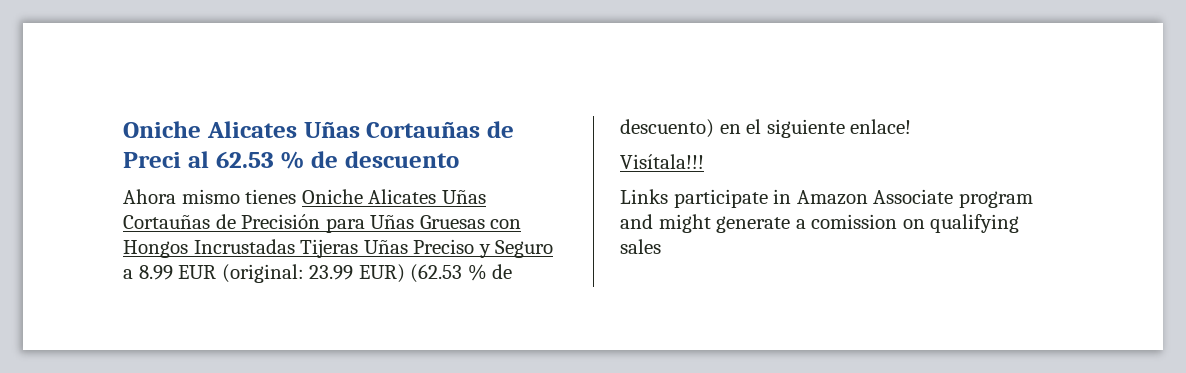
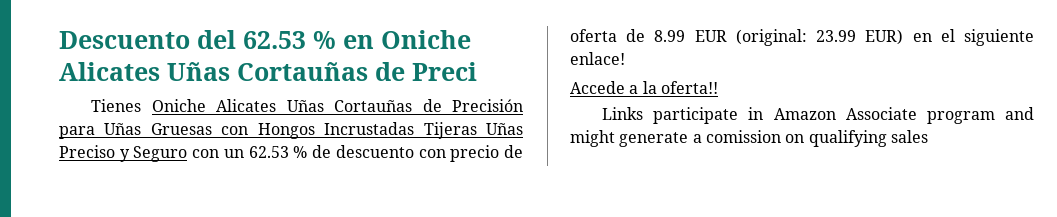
- Oniche Alicates Uñas Cortauñas de Preci al 62.53 % de descuento
- Ahora mismo tienes Oniche Alicates Uñas Cortauñas de Precisión para Uñas Gruesas con Hongos Incrustadas Tijeras Uñas Preciso y Seguro a 8.99 EUR (original: 23.99 EUR) (62.53 % de descuento) en el siguiente enlace!
+ Descuento del 62.53 % en Oniche Alicates Uñas Cortauñas de Preci
+ Tienes Oniche Alicates Uñas Cortauñas de Precisión para Uñas Gruesas con Hongos Incrustadas Tijeras Uñas Preciso y Seguro con un 62.53 % de descuento con precio de oferta de 8.99 EUR (original: 23.99 EUR) en el siguiente enlace!
- Visítala!!!
+ Accede a la oferta!!

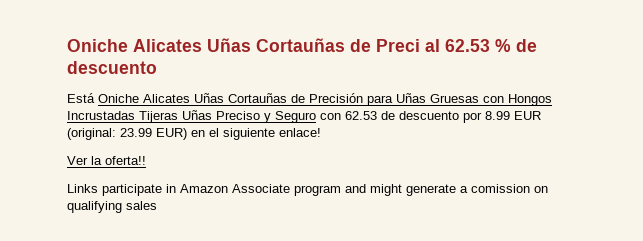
- Descuento del 62.53 % en Oniche Alicates Uñas Cortauñas de Preci
- Tienes Oniche Alicates Uñas Cortauñas de Precisión para Uñas Gruesas con Hongos Incrustadas Tijeras Uñas Preciso y Seguro con un 62.53 % de descuento con precio de oferta de 8.99 EUR (original: 23.99 EUR) en el siguiente enlace!
+ Oniche Alicates Uñas Cortauñas de Preci al 62.53 % de descuento
+ Está Oniche Alicates Uñas Cortauñas de Precisión para Uñas Gruesas con Hongos Incrustadas Tijeras Uñas Preciso y Seguro con 62.53 de descuento por 8.99 EUR (original: 23.99 EUR) en el siguiente enlace!
- Accede a la oferta!!
+ Ver la oferta!!

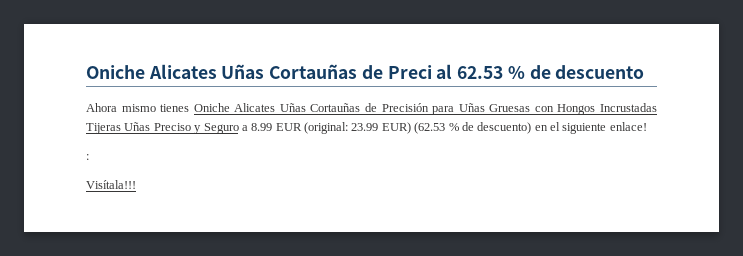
- Está Oniche Alicates Uñas Cortauñas de Precisión para Uñas Gruesas con Hongos Incrustadas Tijeras Uñas Preciso y Seguro con 62.53 de descuento por 8.99 EUR (original: 23.99 EUR) en el siguiente enlace!
+ Ahora mismo tienes Oniche Alicates Uñas Cortauñas de Precisión para Uñas Gruesas con Hongos Incrustadas Tijeras Uñas Preciso y Seguro a 8.99 EUR (original: 23.99 EUR) (62.53 % de descuento) en el siguiente enlace!
- Ver la oferta!!
- Links participate in Amazon Associate program and might generate a comission on qualifying sales
+ :
+ Visítala!!!

